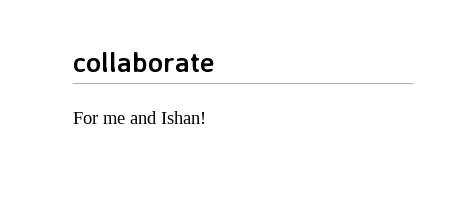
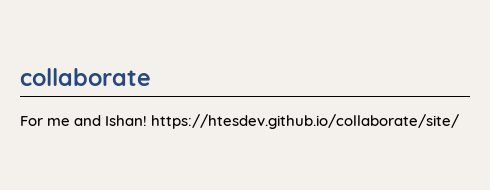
- For me and Ishan!
+ For me and Ishan! https://htesdev.github.io/collaborate/site/

